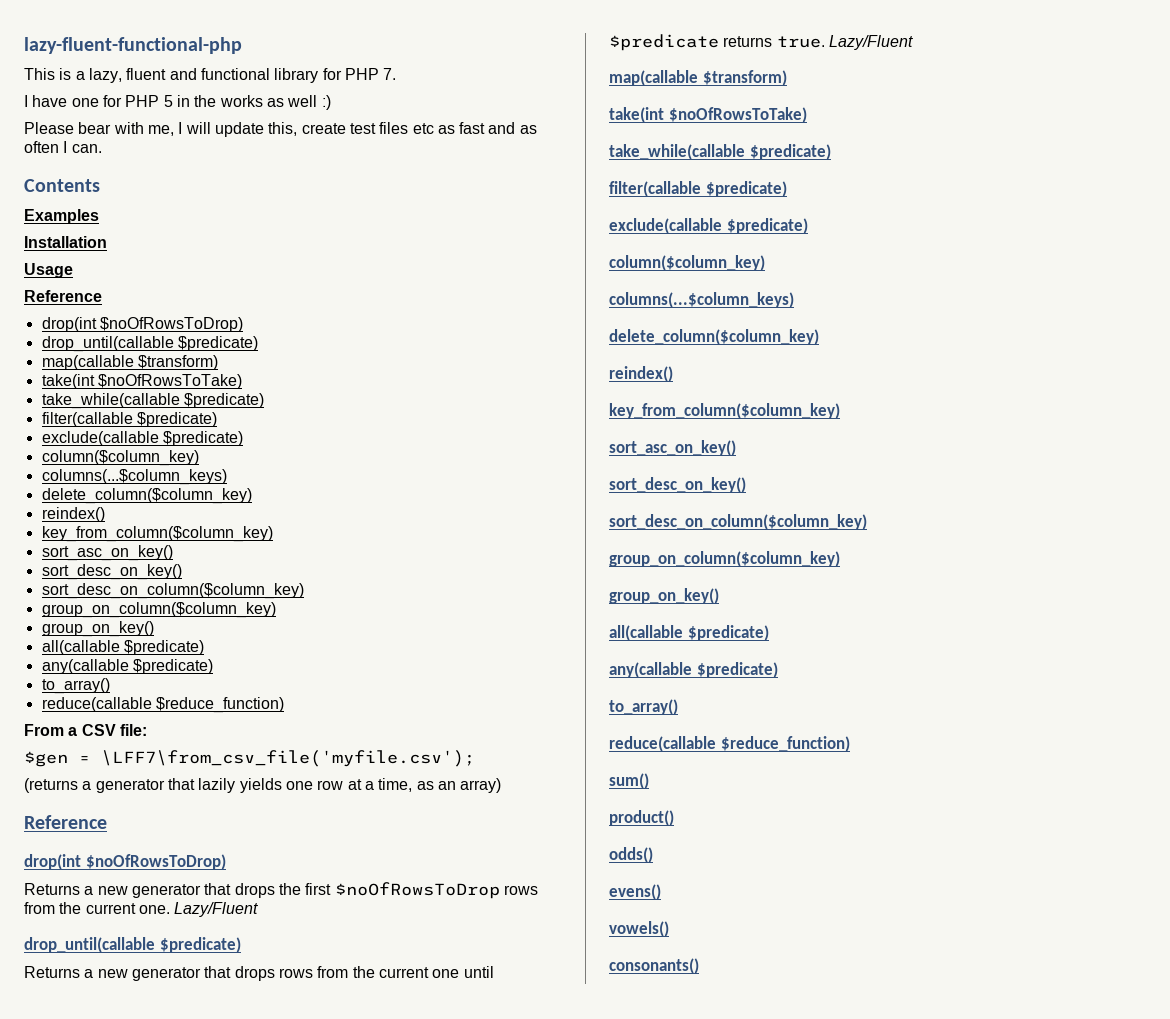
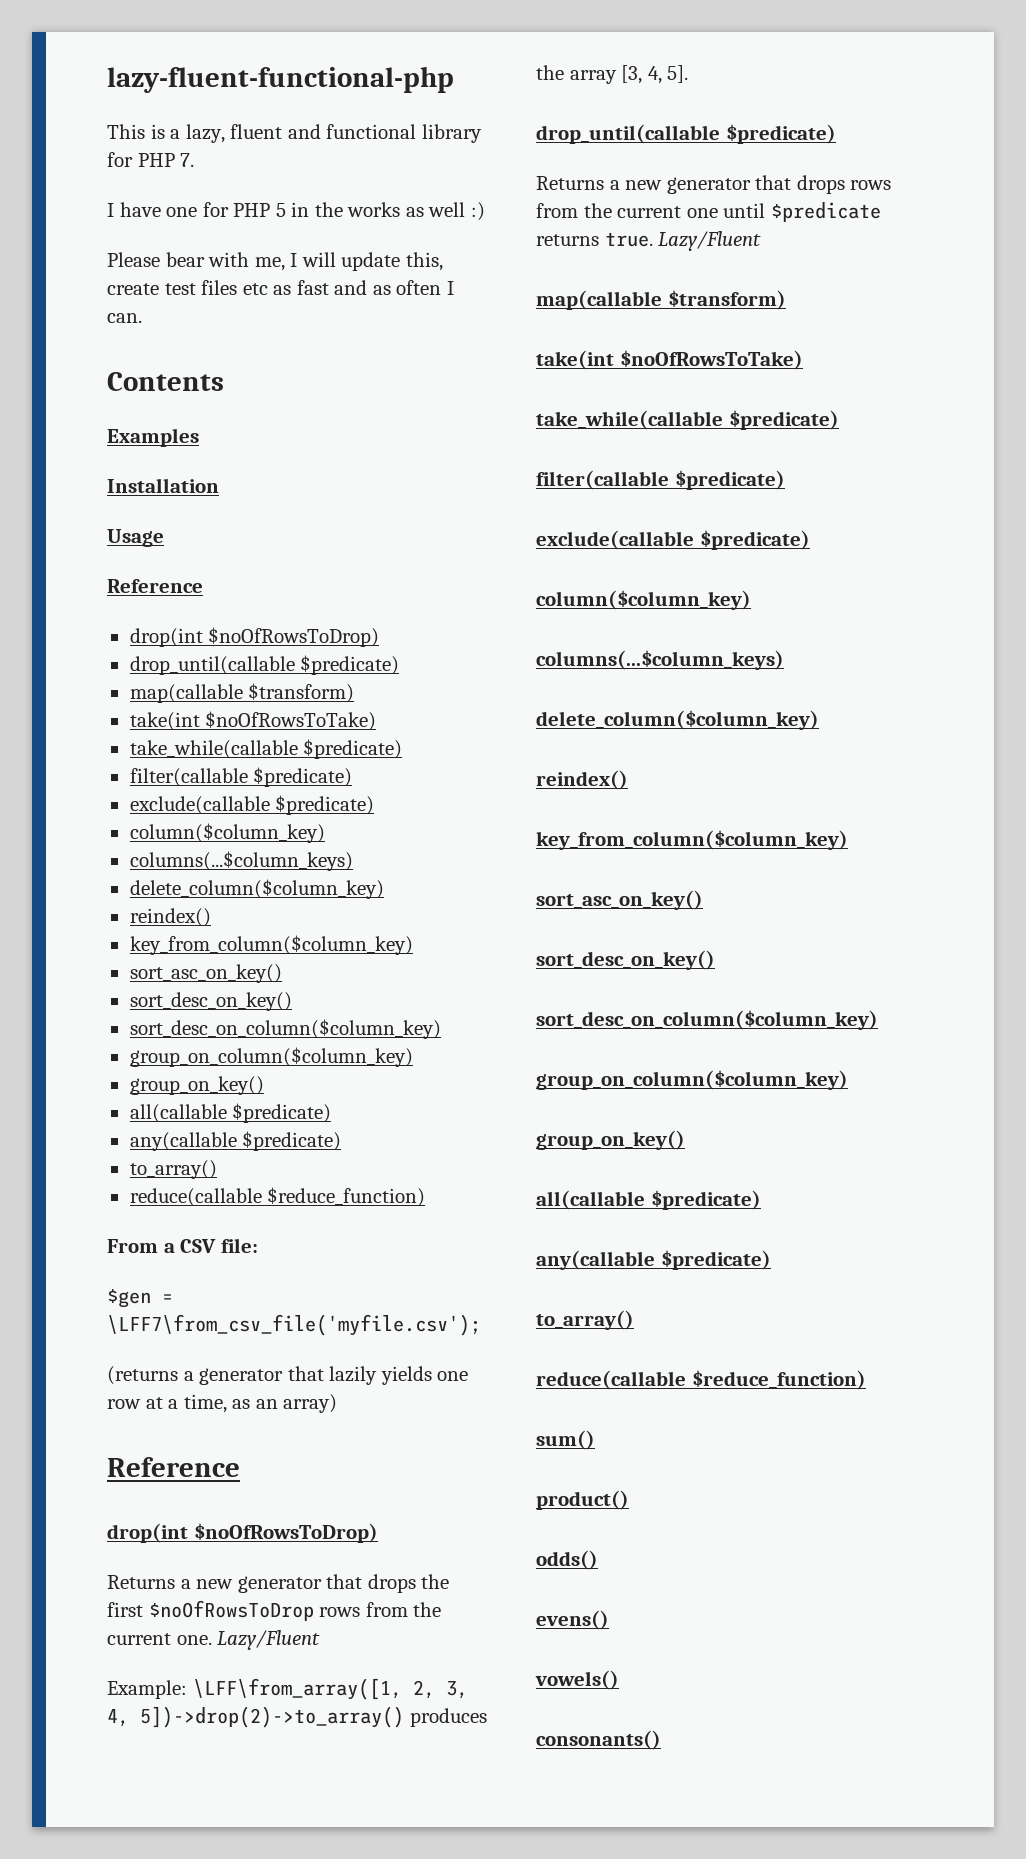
+ Example: \LFF\from_array([1, 2, 3, 4, 5])->drop(2)->to_array() produces the array [3, 4, 5].

